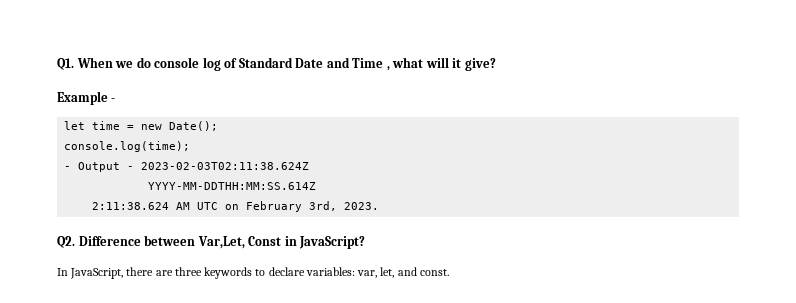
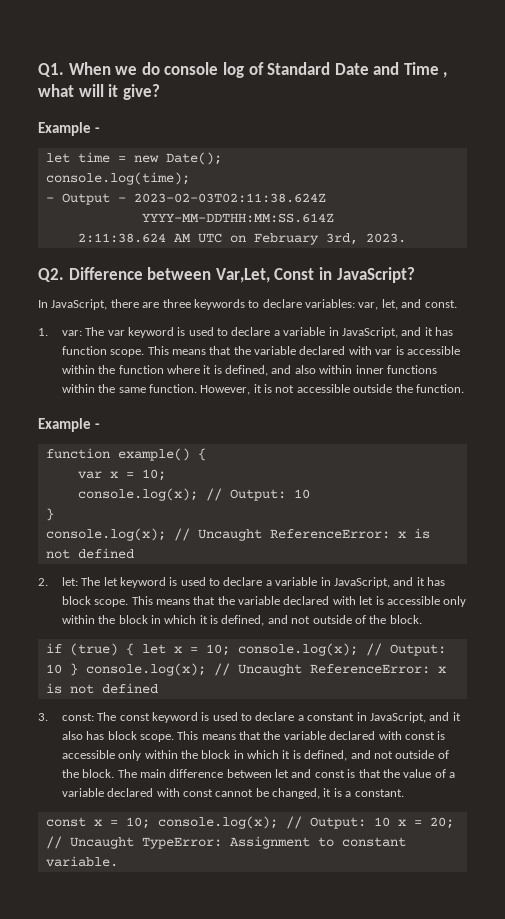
+ 1. var: The var keyword is used to declare a variable in JavaScript, and it has function scope. This means that the variable declared with var is accessible within the function where it is defined, and also within inner functions within the same function. However, it is not accessible outside the function.
+ Example -
+ function example() {
+ var x = 10;
+ console.log(x); // Output: 10
+ }
+ console.log(x); // Uncaught ReferenceError: x is not defined
+ 2. let: The let keyword is used to declare a variable in JavaScript, and it has block scope. This means that the variable declared with let is accessible only within the block in which it is defined, and not outside of the block.
+ if (true) { let x = 10; console.log(x); // Output: 10 } console.log(x); // Uncaught ReferenceError: x is not defined
+ 3. const: The const keyword is used to declare a constant in JavaScript, and it also has block scope. This means that the variable declared with const is accessible only within the block in which it is defined, and not outside of the block. The main difference between let and const is that the value of a variable declared with const cannot be changed, it is a constant.
+ const x = 10; console.log(x); // Output: 10 x = 20; // Uncaught TypeError: Assignment to constant variable.

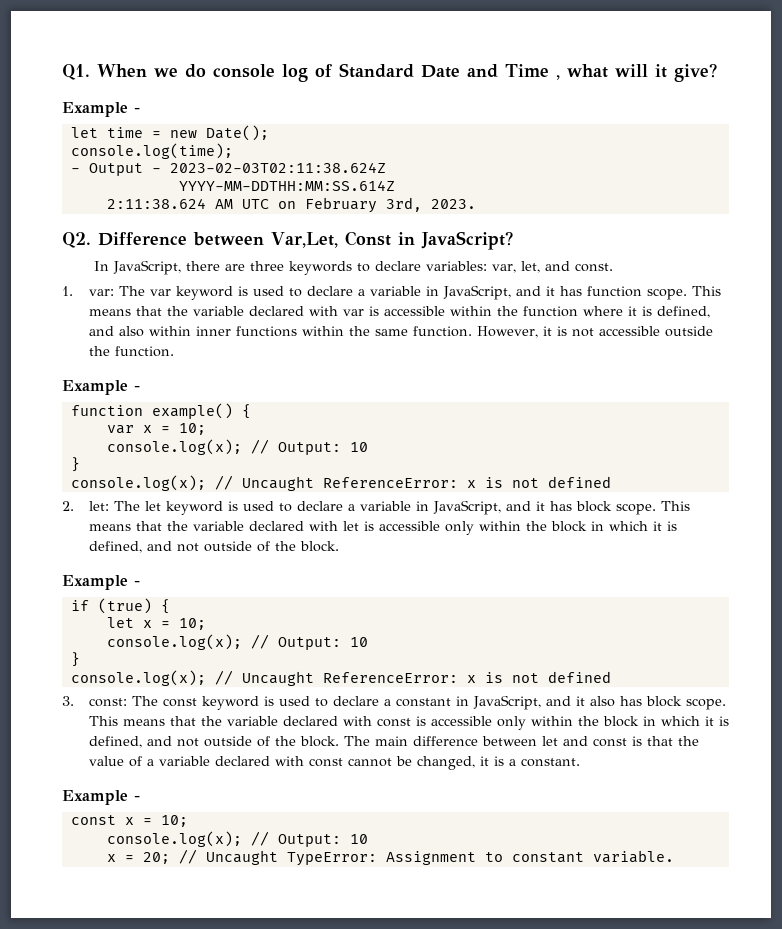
  This means that the variable declared with let is accessible only within the block in which it is defined, and not outside of the block.
+ Example -
- if (true) { let x = 10; console.log(x); // Output: 10 } console.log(x); // Uncaught ReferenceError: x is not defined
+ if (true) {
+ let x = 10;
+ console.log(x); // Output: 10
+ }
+ console.log(x); // Uncaught ReferenceError: x is not defined
  The main difference between let and const is that the value of a variable declared with const cannot be changed, it is a constant.
+ Example -
- const x = 10; console.log(x); // Output: 10 x = 20; // Uncaught TypeError: Assignment to constant variable.
+ const x = 10;
+ console.log(x); // Output: 10
+ x = 20; // Uncaught TypeError: Assignment to constant variable.

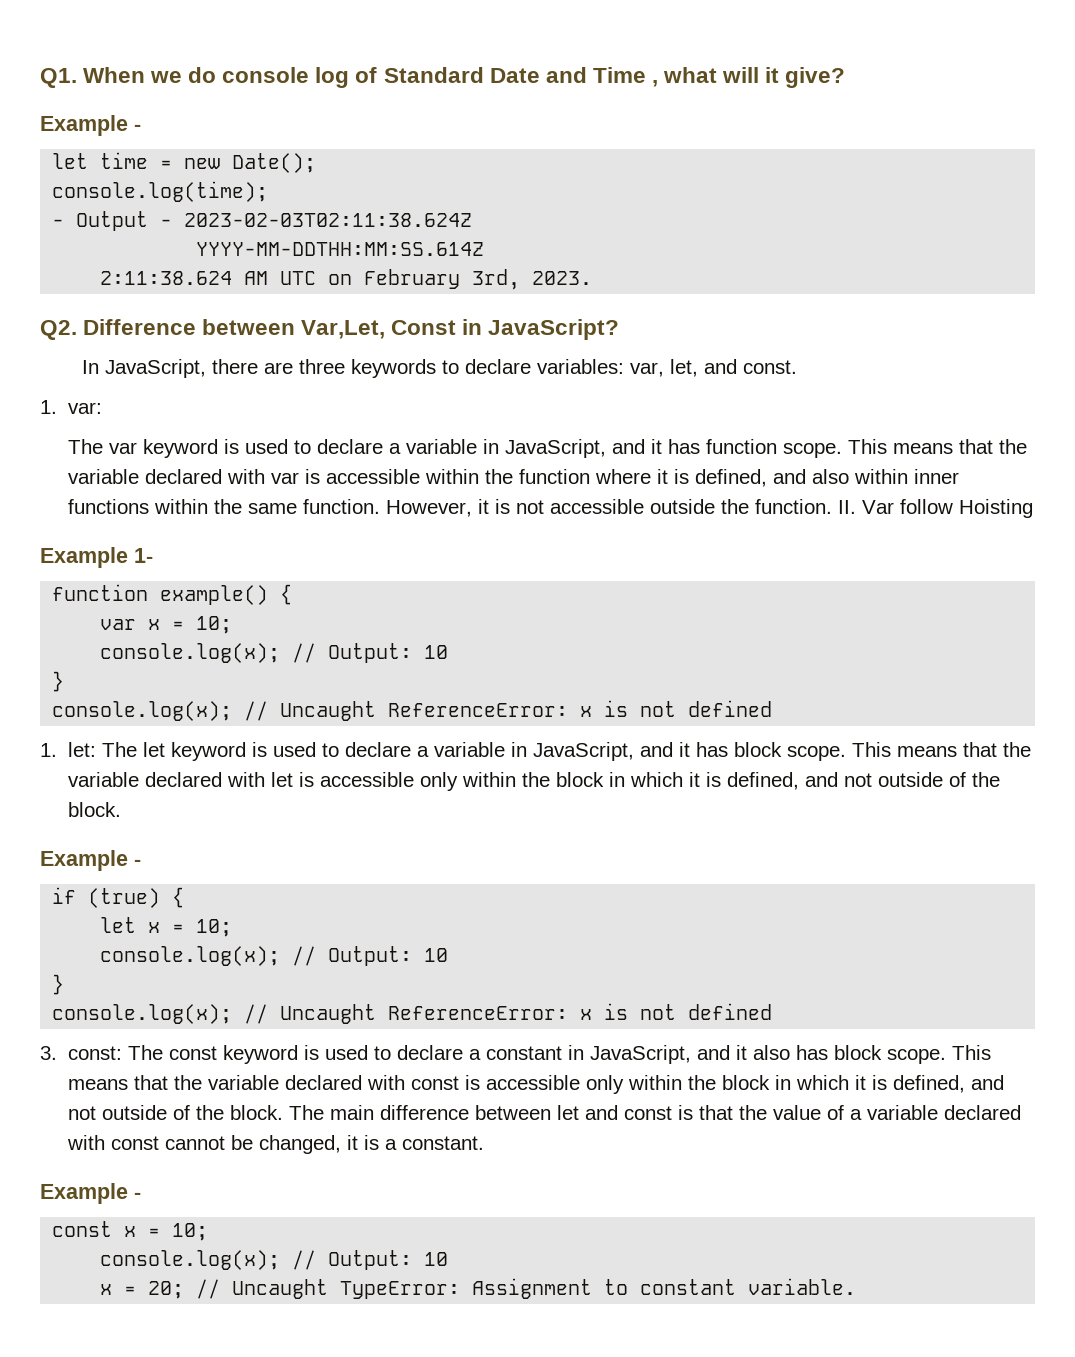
- 1. var: The var keyword is used to declare a variable in JavaScript, and it has function scope.
+ 1. var:
+ The var keyword is used to declare a variable in JavaScript, and it has function scope.
- However, it is not accessible outside the function.
- Example -
+ However, it is not accessible outside the function. II. Var follow Hoisting
+ Example 1-
- 2. let: The let keyword is used to declare a variable in JavaScript, and it has block scope.
+ 1. let: The let keyword is used to declare a variable in JavaScript, and it has block scope.

